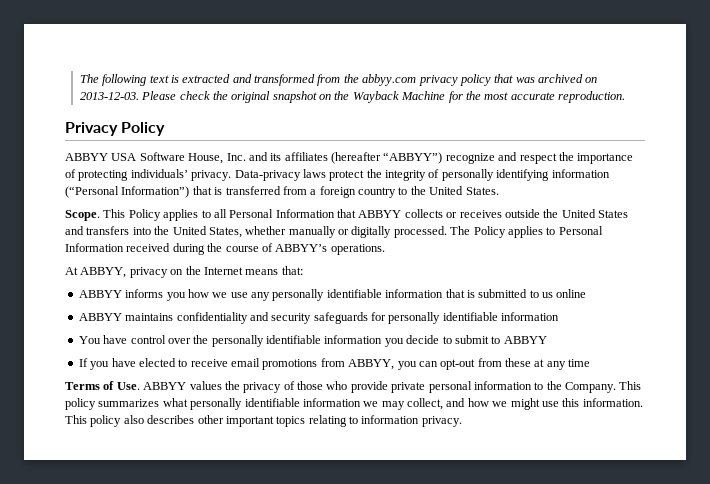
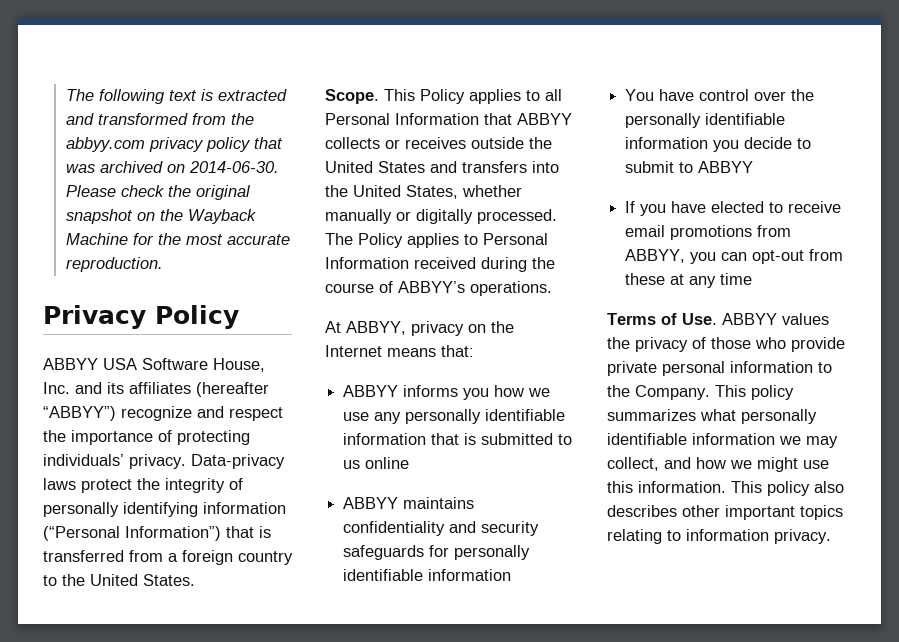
- The following text is extracted and transformed from the abbyy.com privacy policy that was archived on 2013-12-03.
+ The following text is extracted and transformed from the abbyy.com privacy policy that was archived on 2014-06-30.

